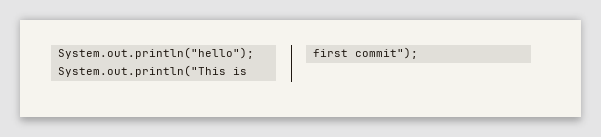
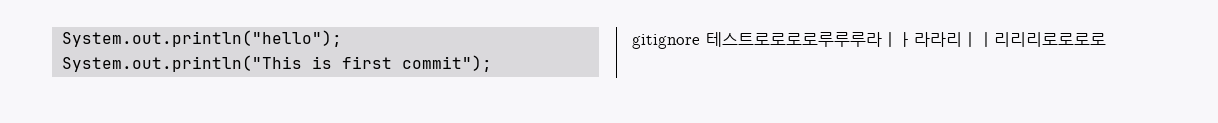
+ gitignore 테스트로로로로루루루라ㅣㅏ라라리ㅣㅣ리리리로로로로

